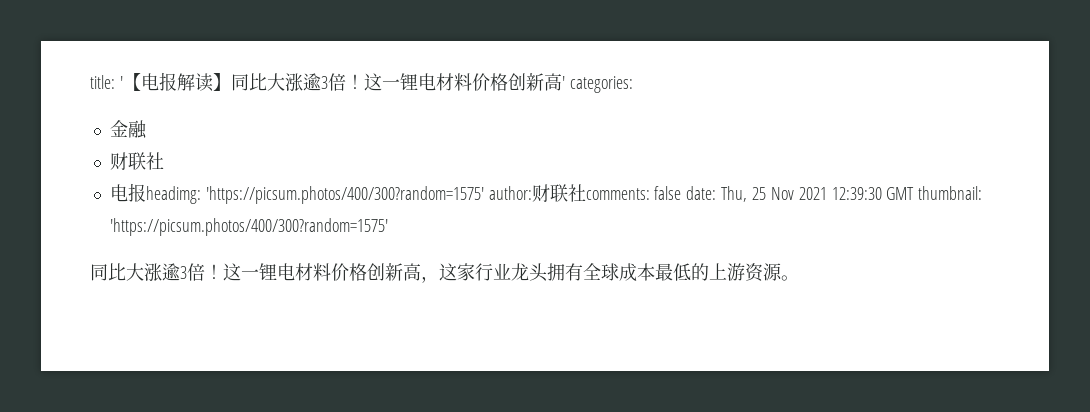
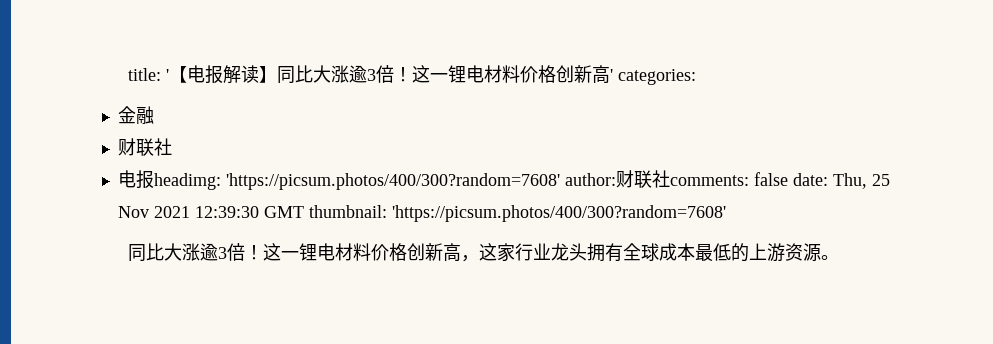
- 电报headimg: 'https://picsum.photos/400/300?random=1575' author:财联社comments: false date: Thu, 25 Nov 2021 12:39:30 GMT thumbnail: 'https://picsum.photos/400/300?random=1575'
+ 电报headimg: 'https://picsum.photos/400/300?random=7608' author:财联社comments: false date: Thu, 25 Nov 2021 12:39:30 GMT thumbnail: 'https://picsum.photos/400/300?random=7608'

